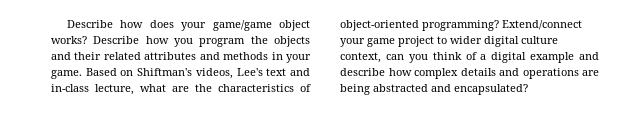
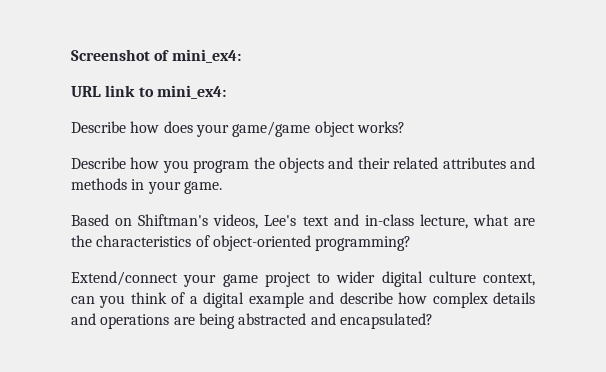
+ Screenshot of mini_ex4:
+ URL link to mini_ex4:
- Describe how does your game/game object works? Describe how you program the objects and their related attributes and methods in your game. Based on Shiftman's videos, Lee's text and in-class lecture, what are the characteristics of object-oriented programming? Extend/connect your game project to wider digital culture context, can you think of a digital example and describe how complex details and operations are being abstracted and encapsulated?
+ Describe how does your game/game object works?
+ Describe how you program the objects and their related attributes and methods in your game.
+ Based on Shiftman's videos, Lee's text and in-class lecture, what are the characteristics of object-oriented programming?
+ Extend/connect your game project to wider digital culture context, can you think of a digital example and describe how complex details and operations are being abstracted and encapsulated?

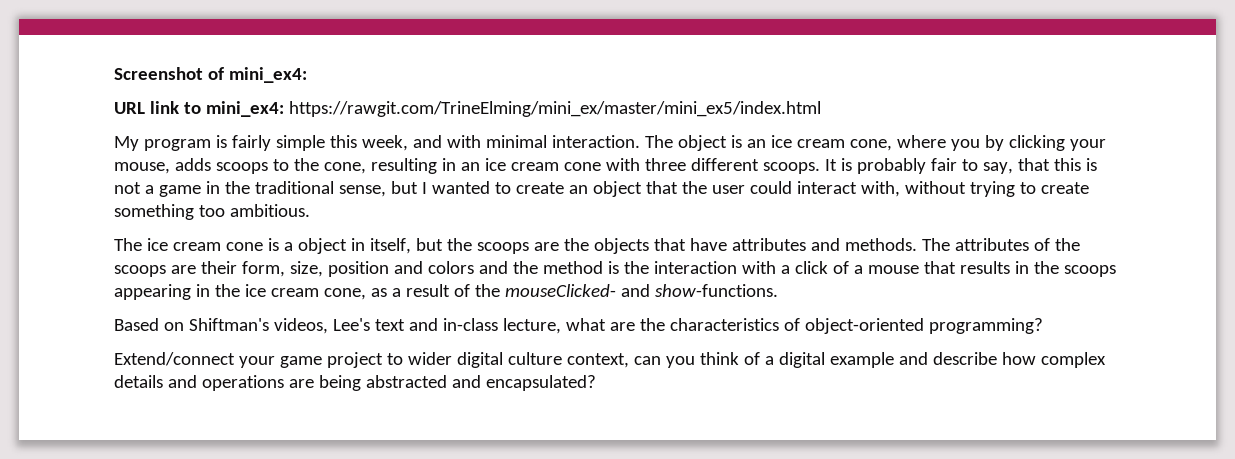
- URL link to mini_ex4:
- Describe how does your game/game object works?
- Describe how you program the objects and their related attributes and methods in your game.
+ URL link to mini_ex4: https://rawgit.com/TrineElming/mini_ex/master/mini_ex5/index.html
+ My program is fairly simple this week, and with minimal interaction. The object is an ice cream cone, where you by clicking your mouse, adds scoops to the cone, resulting in an ice cream cone with three different scoops. It is probably fair to say, that this is not a game in the traditional sense, but I wanted to create an object that the user could interact with, without trying to create something too ambitious.
+ The ice cream cone is a object in itself, but the scoops are the objects that have attributes and methods. The attributes of the scoops are their form, size, position and colors and the method is the interaction with a click of a mouse that results in the scoops appearing in the ice cream cone, as a result of the mouseClicked- and show-functions.

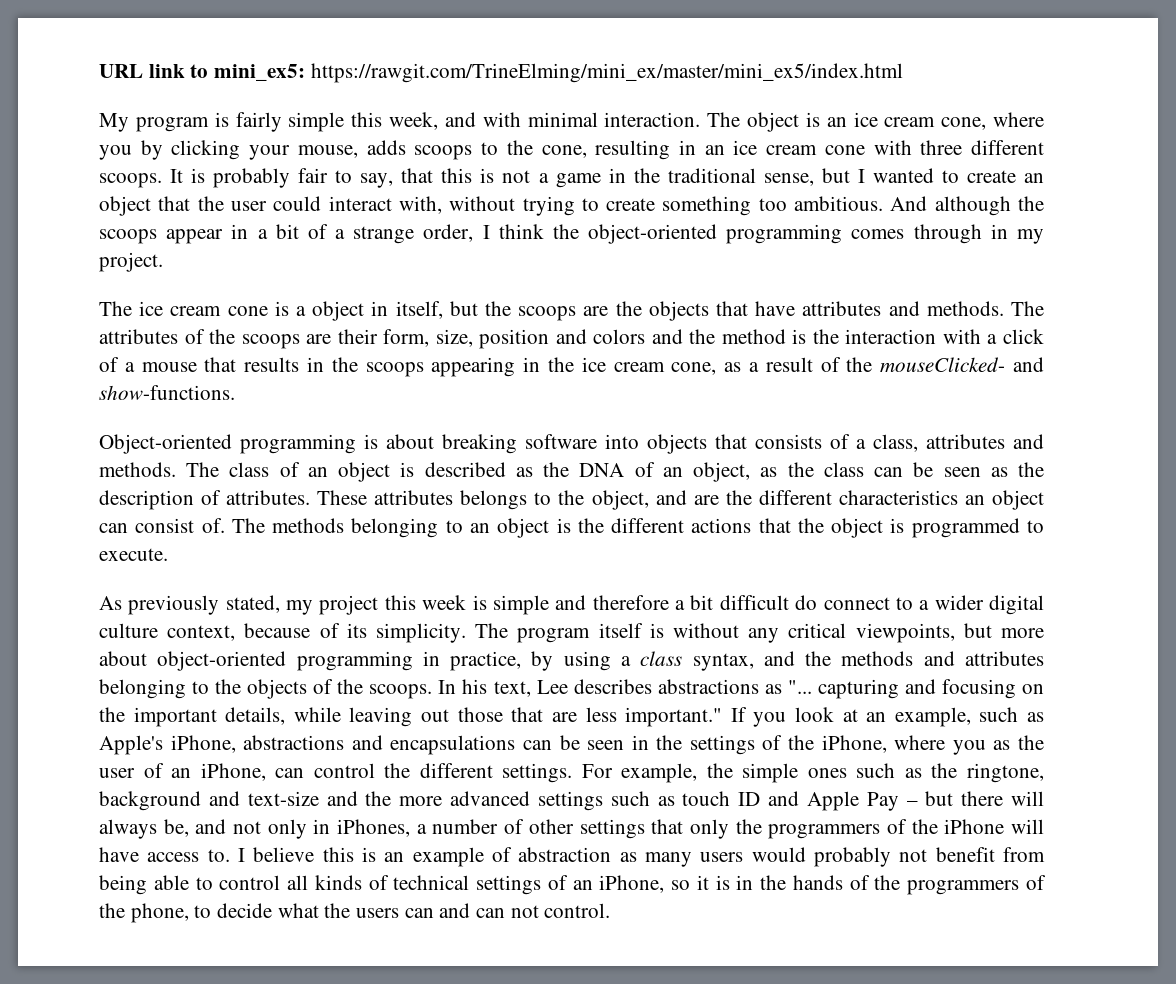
- Screenshot of mini_ex4:
- URL link to mini_ex4: https://rawgit.com/TrineElming/mini_ex/master/mini_ex5/index.html
+ URL link to mini_ex5: https://rawgit.com/TrineElming/mini_ex/master/mini_ex5/index.html
+ And although the scoops appear in a bit of a strange order, I think the object-oriented programming comes through in my project.
- Based on Shiftman's videos, Lee's text and in-class lecture, what are the characteristics of object-oriented programming?
- Extend/connect your game project to wider digital culture context, can you think of a digital example and describe how complex details and operations are being abstracted and encapsulated?
+ Object-oriented programming is about breaking software into objects that consists of a class, attributes and methods. The class of an object is described as the DNA of an object, as the class can be seen as the description of attributes. These attributes belongs to the object, and are the different characteristics an object can consist of. The methods belonging to an object is the different actions that the object is programmed to execute.
+ As previously stated, my project this week is simple and therefore a bit difficult do connect to a wider digital culture context, because of its simplicity. The program itself is without any critical viewpoints, but more about object-oriented programming in practice, by using a class syntax, and the methods and attributes belonging to the objects of the scoops. In his text, Lee describes abstractions as "... capturing and focusing on the important details, while leaving out those that are less important." If you look at an example, such as Apple's iPhone, abstractions and encapsulations can be seen in the settings of the iPhone, where you as the user of an iPhone, can control the different settings. For example, the simple ones such as the ringtone, background and text-size and the more advanced settings such as touch ID and Apple Pay – but there will always be, and not only in iPhones, a number of other settings that only the programmers of the iPhone will have access to. I believe this is an example of abstraction as many users would probably not benefit from being able to control all kinds of technical settings of an iPhone, so it is in the hands of the programmers of the phone, to decide what the users can and can not control.

